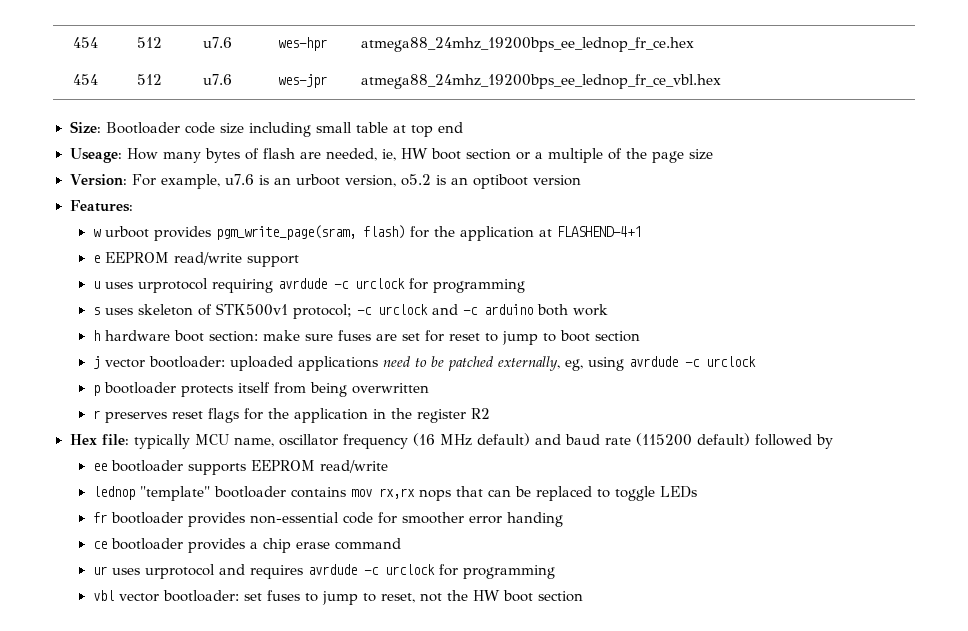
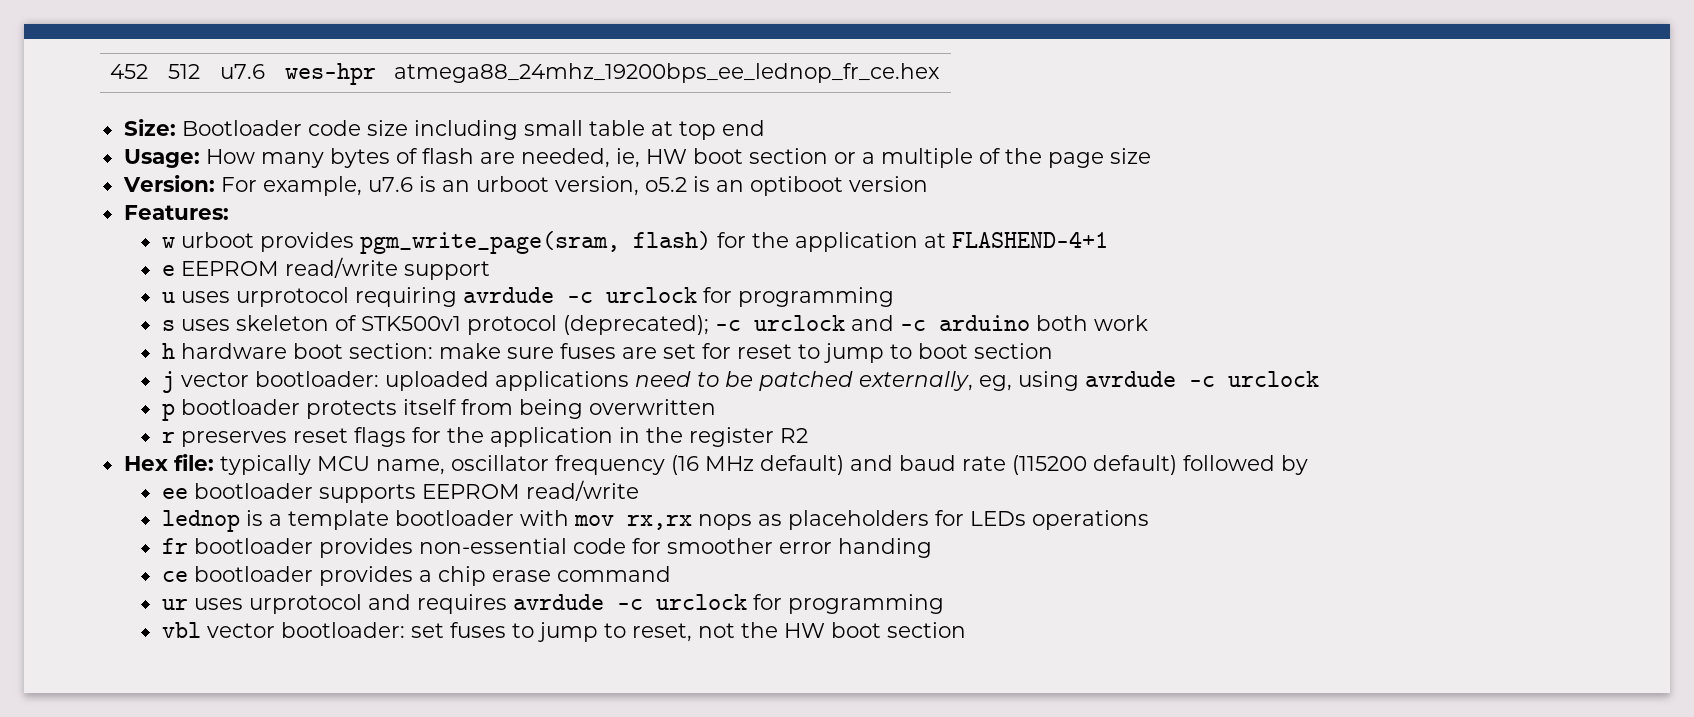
- 454 | 512 | u7.6 | wes-hpr | atmega88_24mhz_19200bps_ee_lednop_fr_ce.hex
+ 452 | 512 | u7.6 | wes-hpr | atmega88_24mhz_19200bps_ee_lednop_fr_ce.hex
- 454 | 512 | u7.6 | wes-jpr | atmega88_24mhz_19200bps_ee_lednop_fr_ce_vbl.hex
- Useage: How many bytes of flash are needed, ie, HW boot section or a multiple of the page size
+ Usage: How many bytes of flash are needed, ie, HW boot section or a multiple of the page size
- s uses skeleton of STK500v1 protocol; -c urclock and -c arduino both work
+ s uses skeleton of STK500v1 protocol (deprecated); -c urclock and -c arduino both work
- lednop "template" bootloader contains mov rx,rx nops that can be replaced to toggle LEDs
+ lednop is a template bootloader with mov rx,rx nops as placeholders for LEDs operations

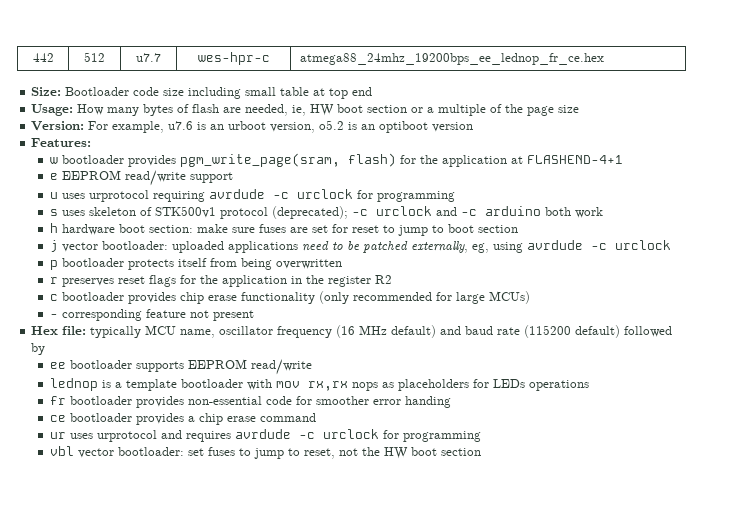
- 452 | 512 | u7.6 | wes-hpr | atmega88_24mhz_19200bps_ee_lednop_fr_ce.hex
+ 442 | 512 | u7.7 | wes-hpr-c | atmega88_24mhz_19200bps_ee_lednop_fr_ce.hex
- w urboot provides pgm_write_page(sram, flash) for the application at FLASHEND-4+1
+ w bootloader provides pgm_write_page(sram, flash) for the application at FLASHEND-4+1
+ c bootloader provides chip erase functionality (only recommended for large MCUs)
+ - corresponding feature not present

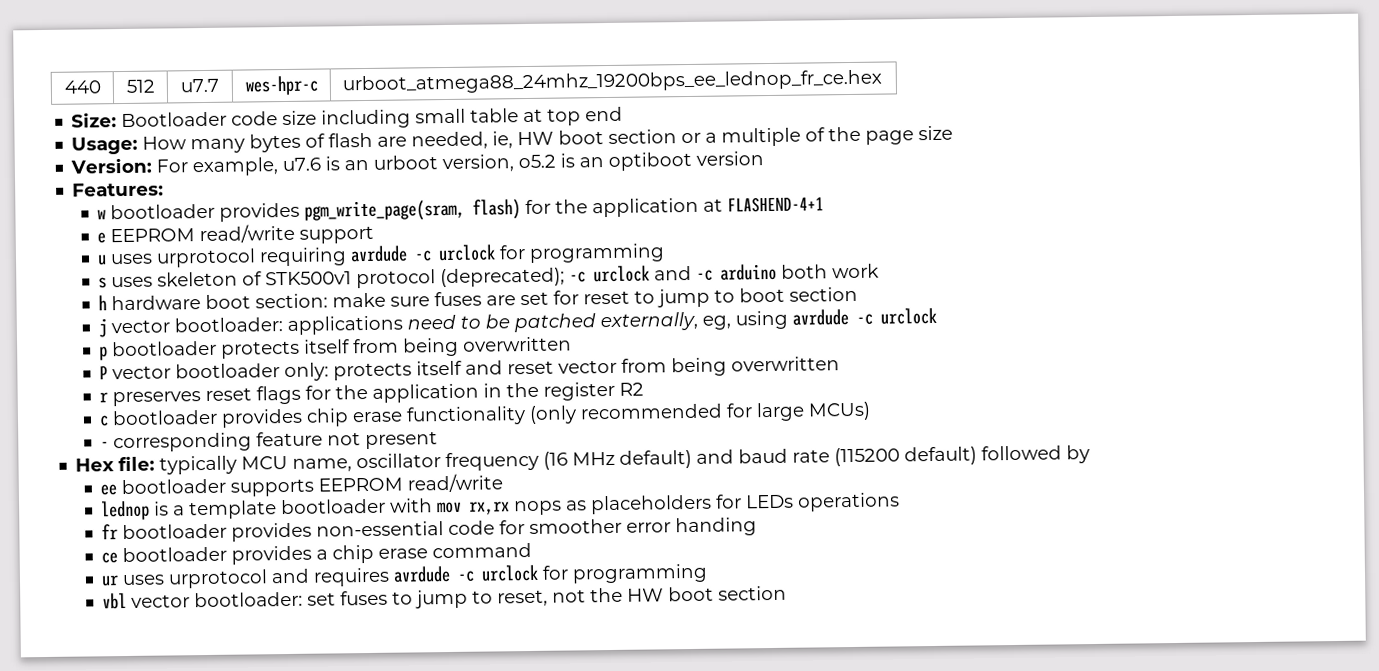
- 442 | 512 | u7.7 | wes-hpr-c | atmega88_24mhz_19200bps_ee_lednop_fr_ce.hex
+ 440 | 512 | u7.7 | wes-hpr-c | urboot_atmega88_24mhz_19200bps_ee_lednop_fr_ce.hex
- j vector bootloader: uploaded applications need to be patched externally, eg, using avrdude -c urclock
+ j vector bootloader: applications need to be patched externally, eg, using avrdude -c urclock
+ P vector bootloader only: protects itself and reset vector from being overwritten

